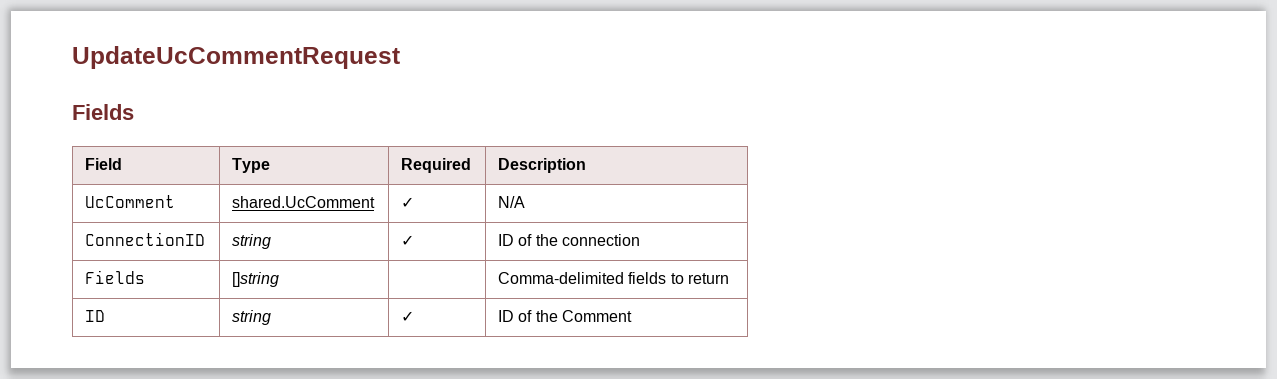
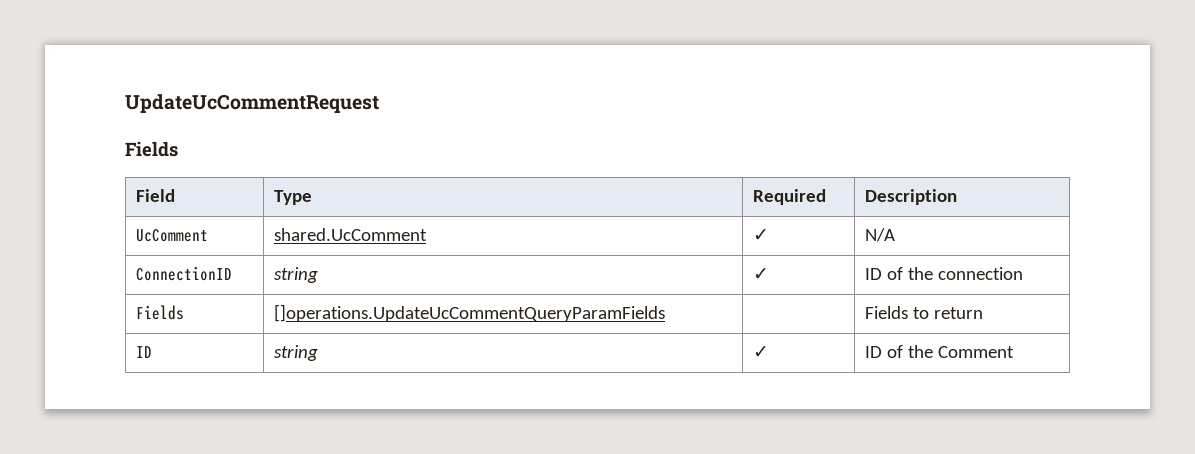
- Fields | []string | | Comma-delimited fields to return
+ Fields | []operations.UpdateUcCommentQueryParamFields | | Fields to return

